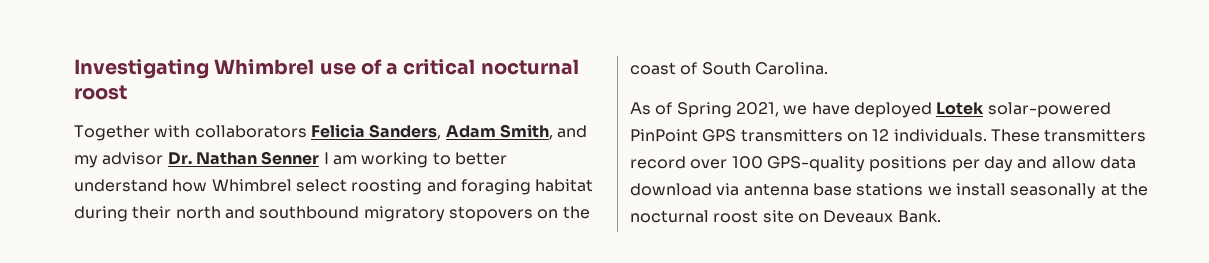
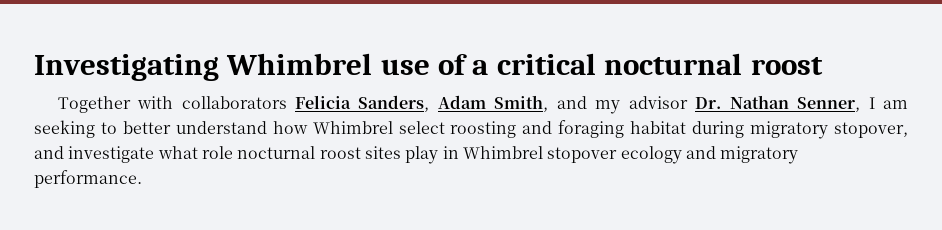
- Together with collaborators Felicia Sanders, Adam Smith, and my advisor Dr. Nathan Senner I am working to better understand how Whimbrel select roosting and foraging habitat during their north and southbound migratory stopovers on the coast of South Carolina.
- As of Spring 2021, we have deployed Lotek solar-powered PinPoint GPS transmitters on 12 individuals. These transmitters record over 100 GPS-quality positions per day and allow data download via antenna base stations we install seasonally at the nocturnal roost site on Deveaux Bank.
+ Together with collaborators Felicia Sanders, Adam Smith, and my advisor Dr. Nathan Senner, I am seeking to better understand how Whimbrel select roosting and foraging habitat during migratory stopover, and investigate what role nocturnal roost sites play in Whimbrel stopover ecology and migratory performance.

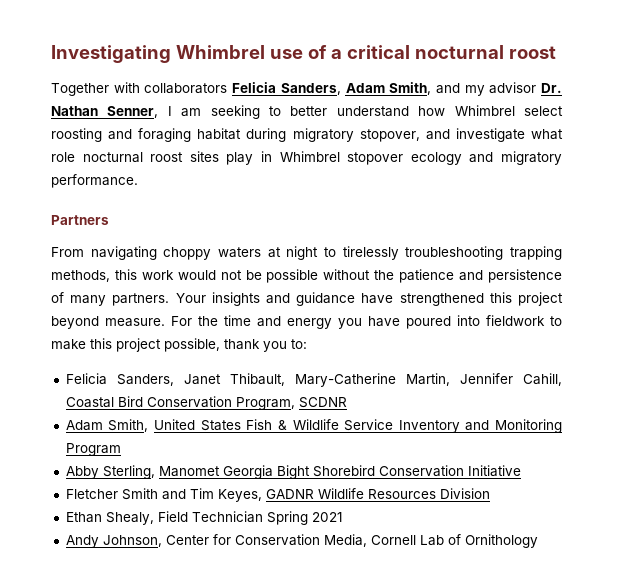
+ Partners
+ From navigating choppy waters at night to tirelessly troubleshooting trapping methods, this work would not be possible without the patience and persistence of many partners. Your insights and guidance have strengthened this project beyond measure. For the time and energy you have poured into fieldwork to make this project possible, thank you to:
+ Felicia Sanders, Janet Thibault, Mary-Catherine Martin, Jennifer Cahill, Coastal Bird Conservation Program, SCDNR
+ Adam Smith, United States Fish & Wildlife Service Inventory and Monitoring Program
+ Abby Sterling, Manomet Georgia Bight Shorebird Conservation Initiative
+ Fletcher Smith and Tim Keyes, GADNR Wildlife Resources Division
+ Ethan Shealy, Field Technician Spring 2021
+ Andy Johnson, Center for Conservation Media, Cornell Lab of Ornithology

